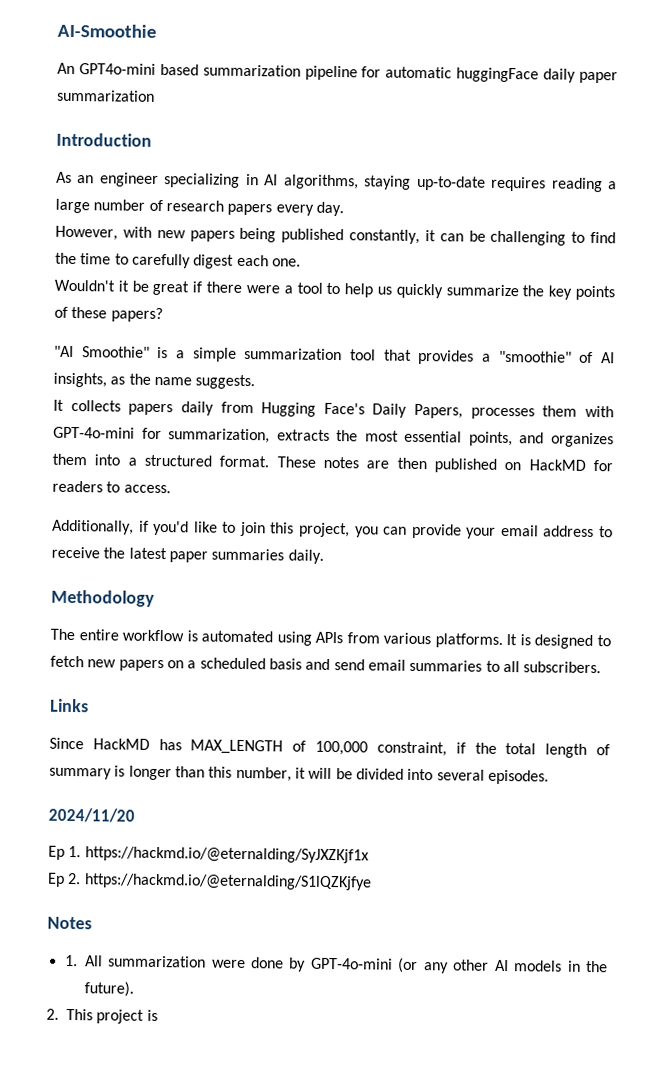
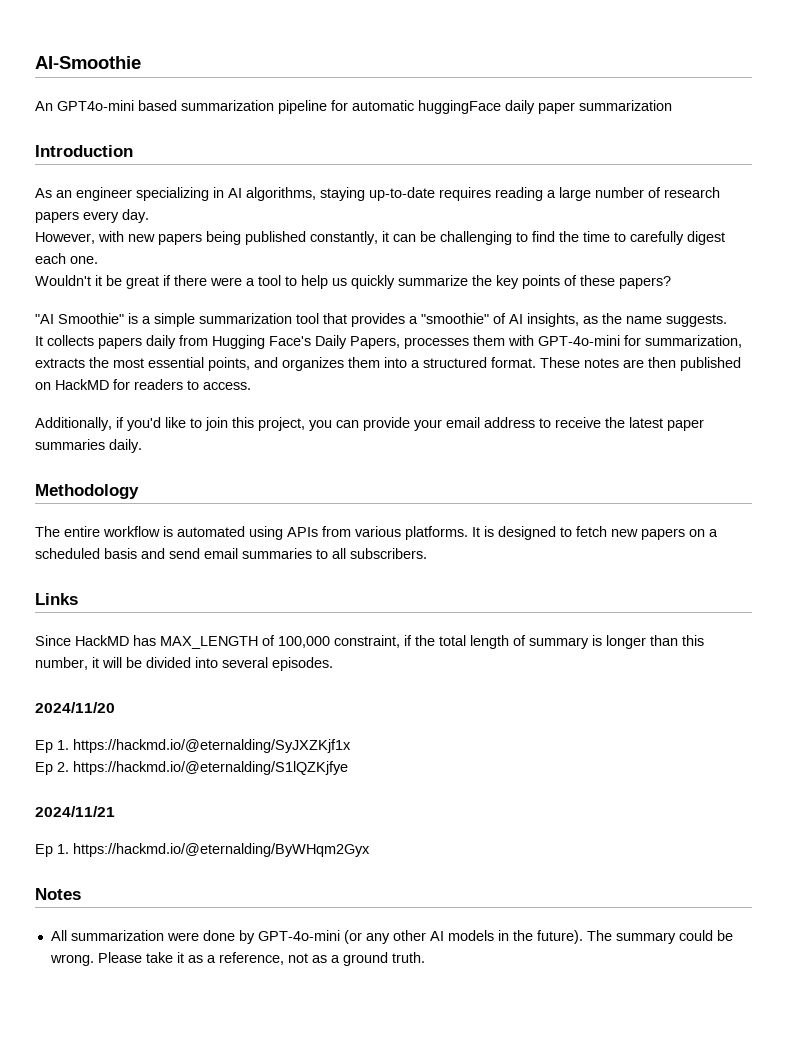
+ 2024/11/21
+ Ep 1. https://hackmd.io/@eternalding/ByWHqm2Gyx
- 1. All summarization were done by GPT-4o-mini (or any other AI models in the future).
- 2. This project is
+ All summarization were done by GPT-4o-mini (or any other AI models in the future). The summary could be wrong. Please take it as a reference, not as a ground truth.

